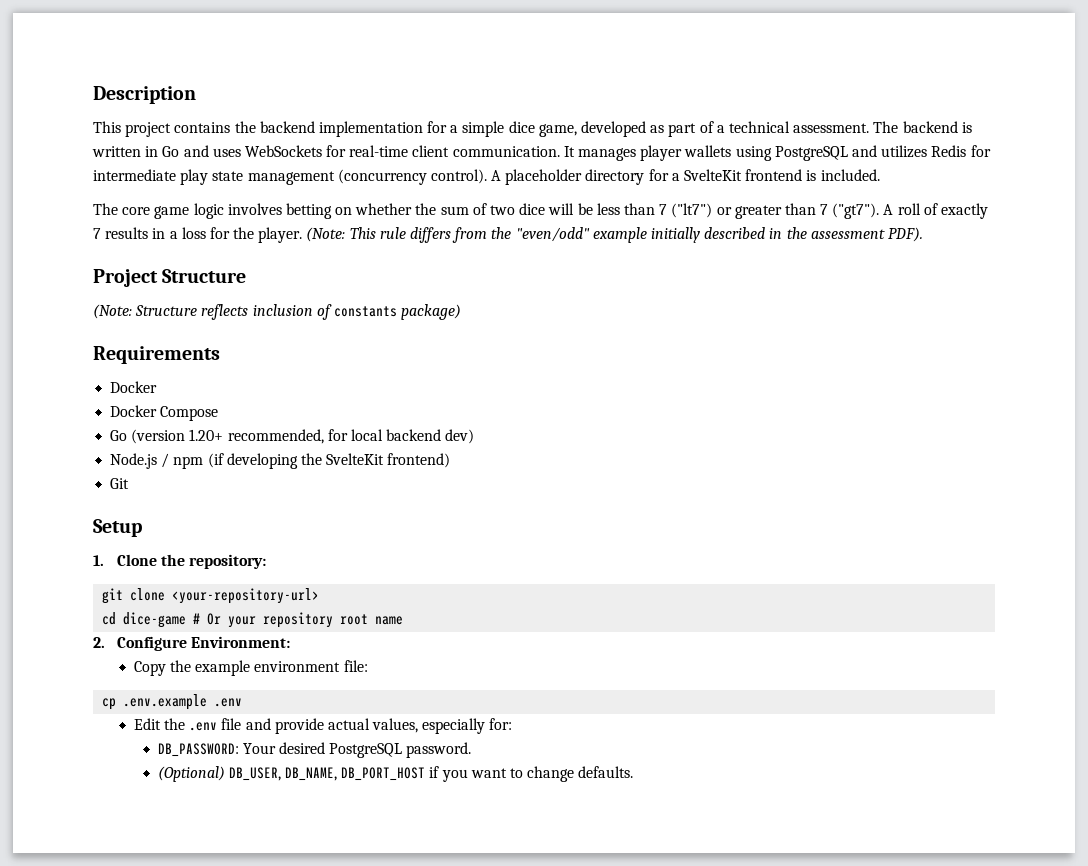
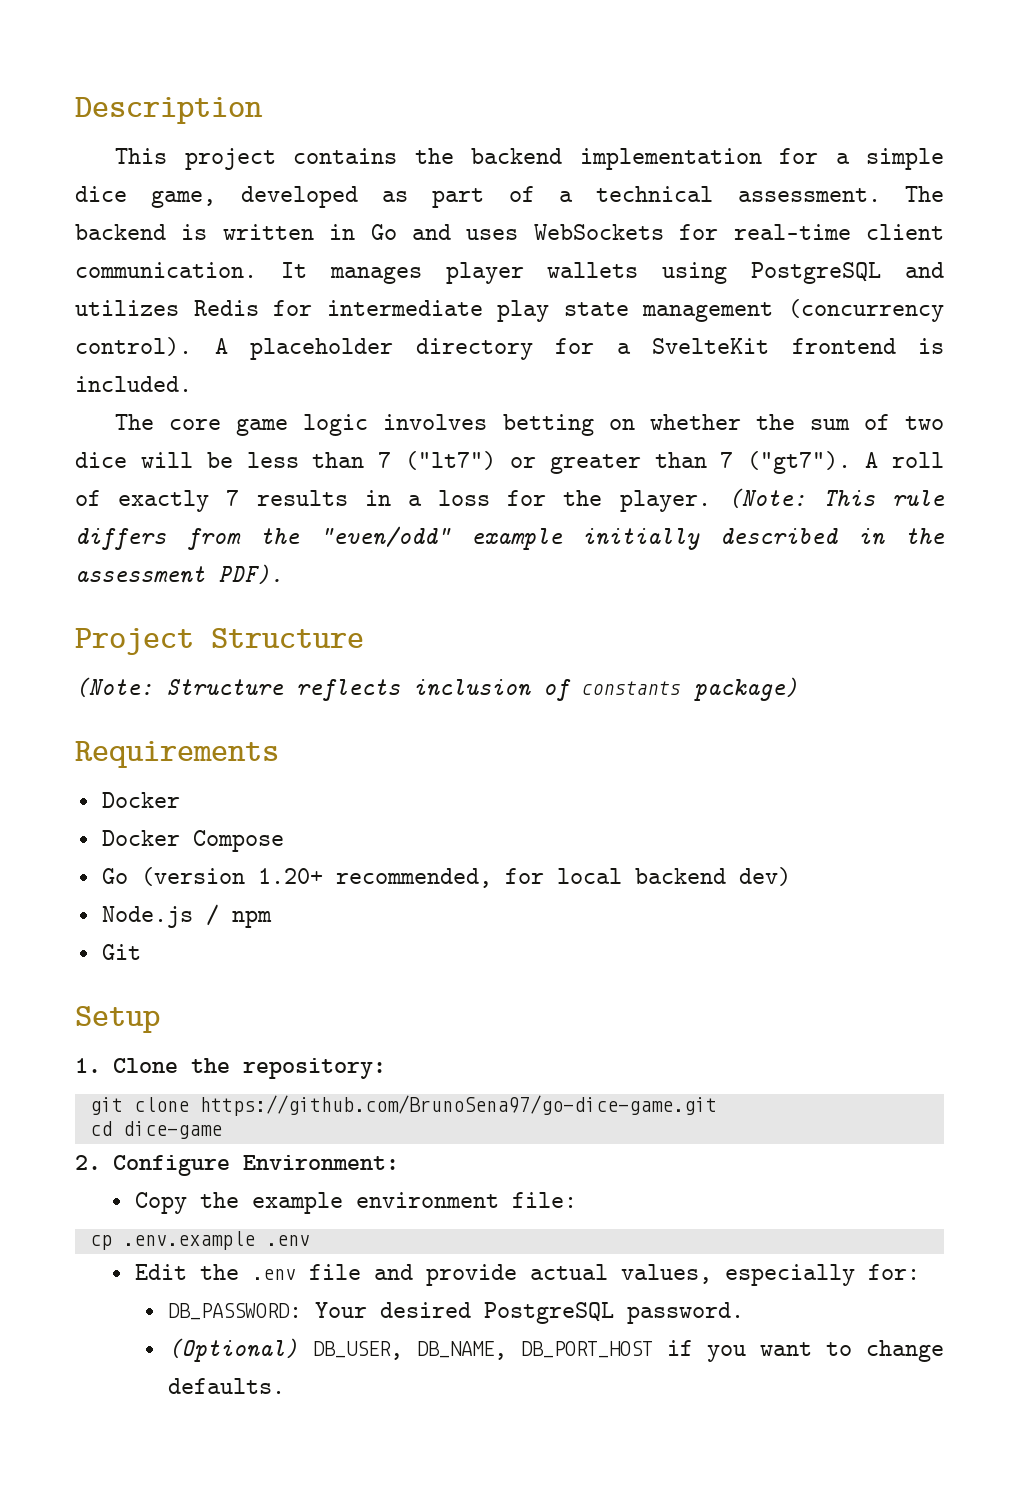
- Node.js / npm (if developing the SvelteKit frontend)
+ Node.js / npm
- git clone <your-repository-url>
+ git clone https://github.com/BrunoSena97/go-dice-game.git
- cd dice-game # Or your repository root name
+ cd dice-game

